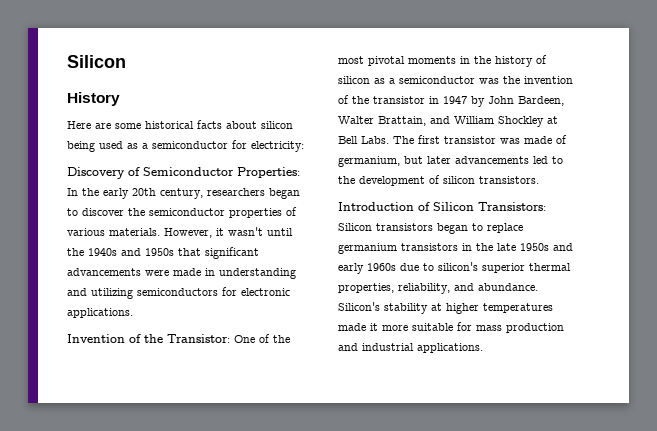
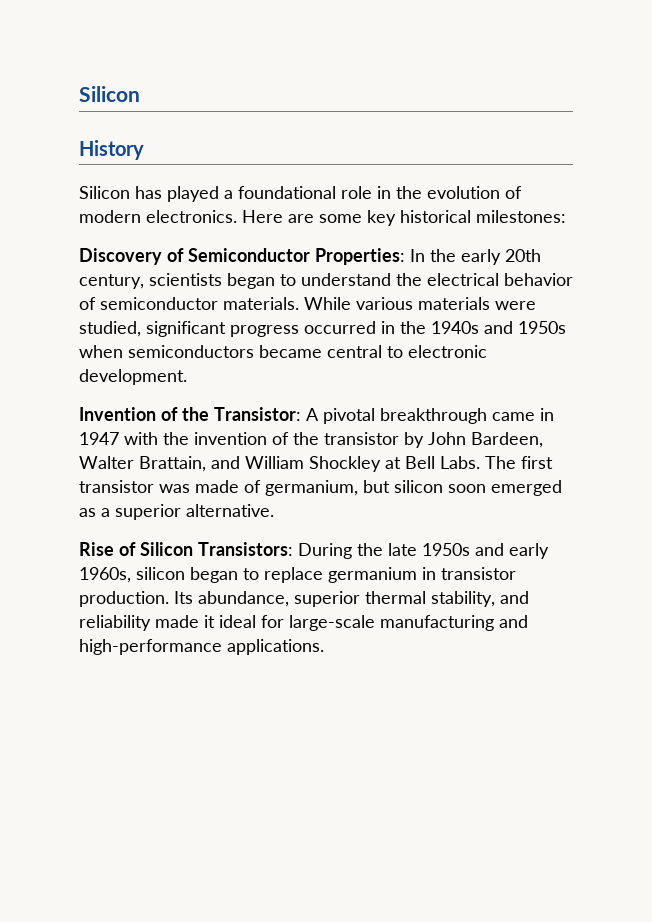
- Here are some historical facts about silicon being used as a semiconductor for electricity:
+ Silicon has played a foundational role in the evolution of modern electronics. Here are some key historical milestones:
- Discovery of Semiconductor Properties: In the early 20th century, researchers began to discover the semiconductor properties of various materials. However, it wasn't until the 1940s and 1950s that significant advancements were made in understanding and utilizing semiconductors for electronic applications.
- Invention of the Transistor: One of the most pivotal moments in the history of silicon as a semiconductor was the invention of the transistor in 1947 by John Bardeen, Walter Brattain, and William Shockley at Bell Labs.
+ Discovery of Semiconductor Properties: In the early 20th century, scientists began to understand the electrical behavior of semiconductor materials. While various materials were studied, significant progress occurred in the 1940s and 1950s when semiconductors became central to electronic development.
+ Invention of the Transistor: A pivotal breakthrough came in 1947 with the invention of the transistor by John Bardeen, Walter Brattain, and William Shockley at Bell Labs.
- The first transistor was made of germanium, but later advancements led to the development of silicon transistors.
- Introduction of Silicon Transistors: Silicon transistors began to replace germanium transistors in the late 1950s and early 1960s due to silicon's superior thermal properties, reliability, and abundance. Silicon's stability at higher temperatures made it more suitable for mass production and industrial applications.
+ The first transistor was made of germanium, but silicon soon emerged as a superior alternative.
+ Rise of Silicon Transistors: During the late 1950s and early 1960s, silicon began to replace germanium in transistor production. Its abundance, superior thermal stability, and reliability made it ideal for large-scale manufacturing and high-performance applications.

